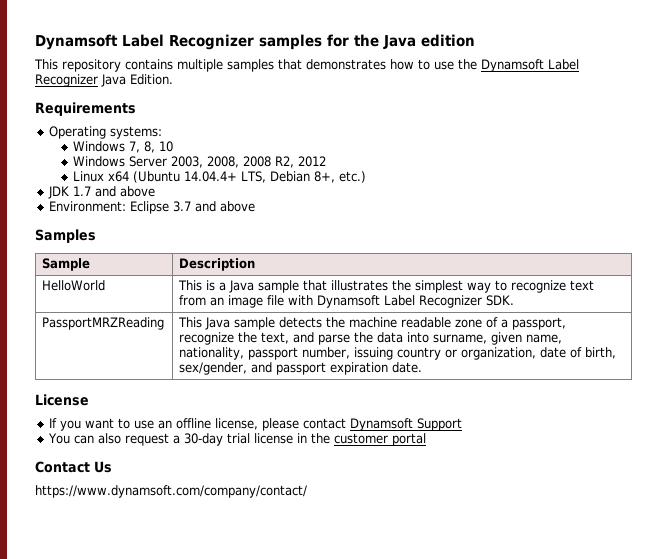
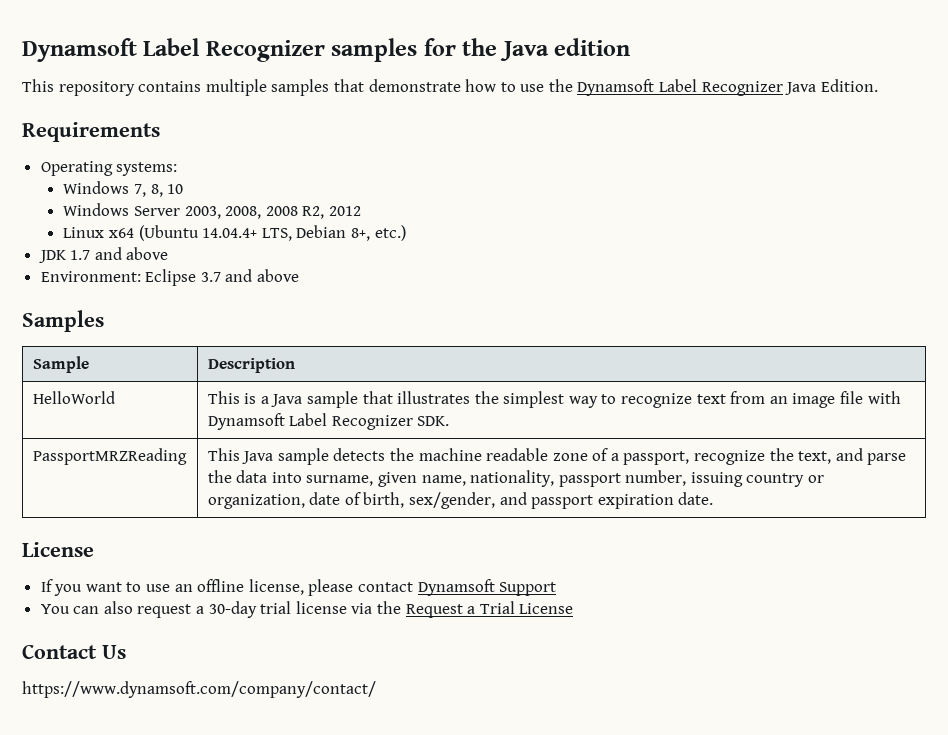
- This repository contains multiple samples that demonstrates how to use the Dynamsoft Label Recognizer Java Edition.
+ This repository contains multiple samples that demonstrate how to use the Dynamsoft Label Recognizer Java Edition.
- You can also request a 30-day trial license in the customer portal
+ You can also request a 30-day trial license via the Request a Trial License

